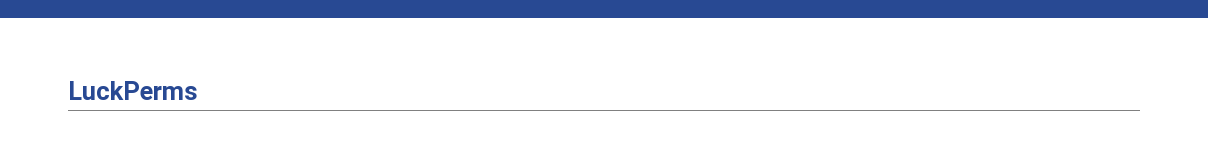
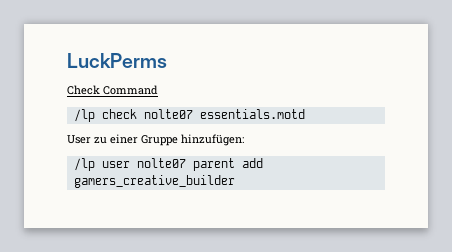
+ Check Command
+ /lp check nolte07 essentials.motd
+ User zu einer Gruppe hinzufügen:
+ /lp user nolte07 parent add gamers_creative_builder

